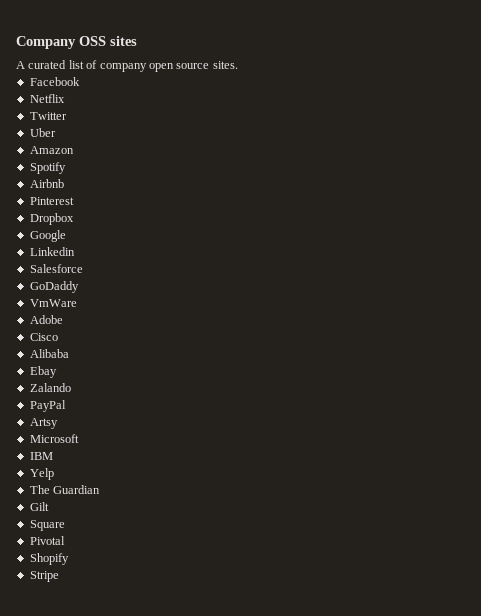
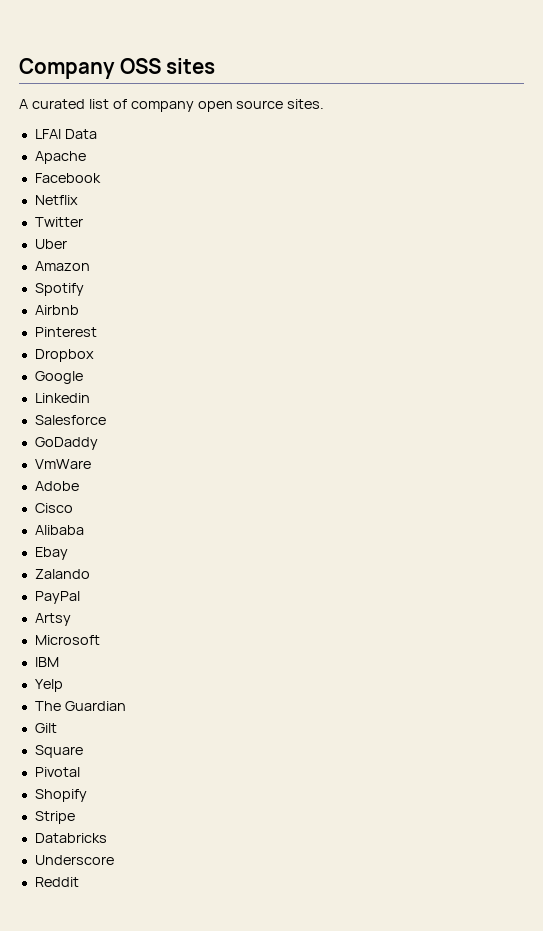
+ LFAI Data
+ Apache
+ Databricks
+ Underscore
+ Reddit

